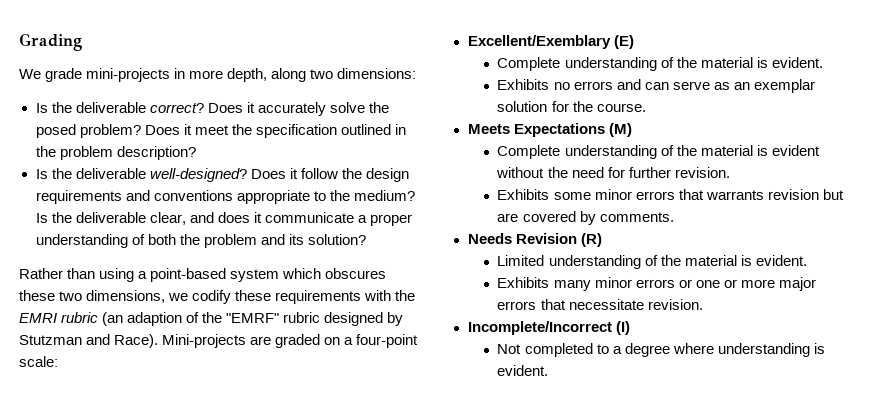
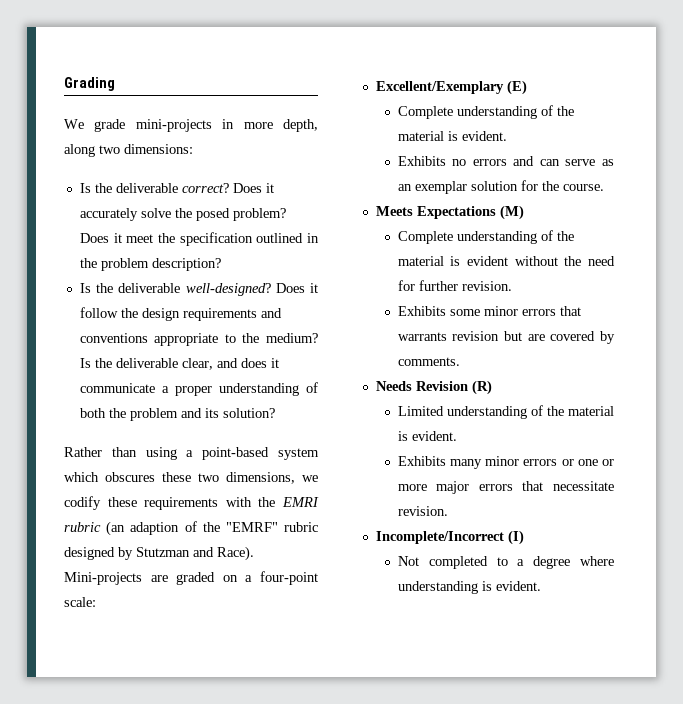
- Excellent/Exemblary (E)
+ Excellent/Exemplary (E)

